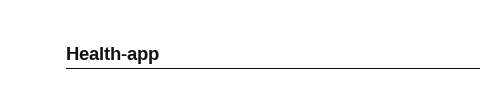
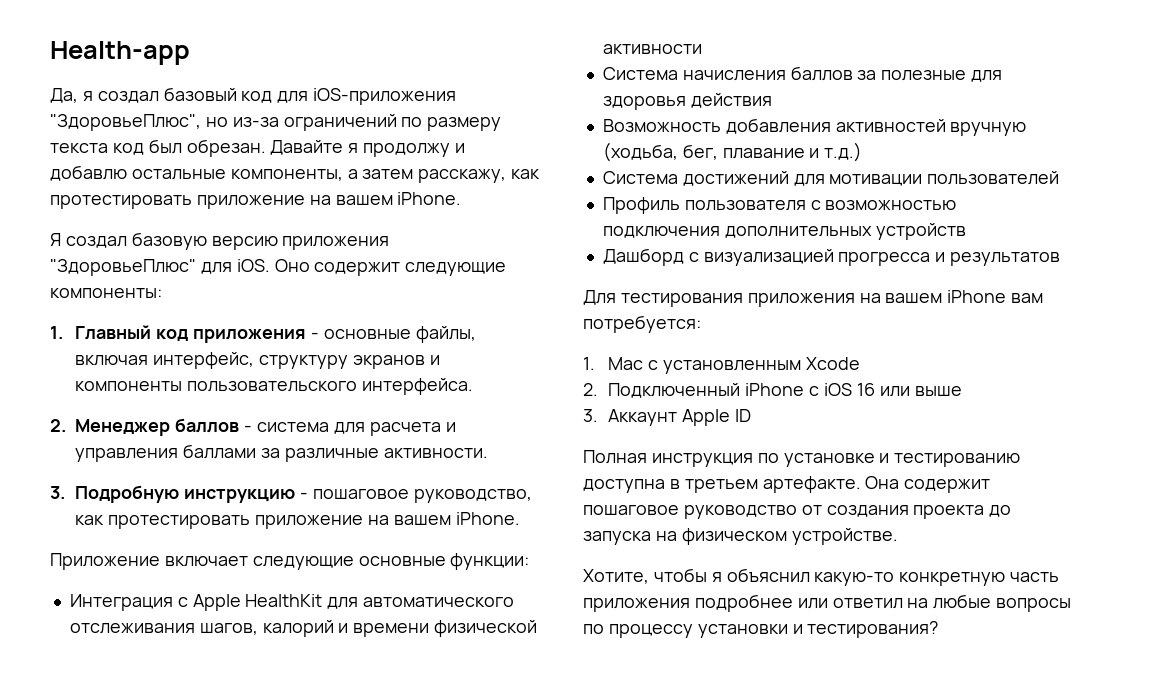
+ Да, я создал базовый код для iOS-приложения "ЗдоровьеПлюс", но из-за ограничений по размеру текста код был обрезан. Давайте я продолжу и добавлю остальные компоненты, а затем расскажу, как протестировать приложение на вашем iPhone.
+ Я создал базовую версию приложения "ЗдоровьеПлюс" для iOS. Оно содержит следующие компоненты:
+ 1. Главный код приложения - основные файлы, включая интерфейс, структуру экранов и компоненты пользовательского интерфейса.
+ 2. Менеджер баллов - система для расчета и управления баллами за различные активности.
+ 3. Подробную инструкцию - пошаговое руководство, как протестировать приложение на вашем iPhone.
+ Приложение включает следующие основные функции:
+ Интеграция с Apple HealthKit для автоматического отслеживания шагов, калорий и времени физической активности
+ Система начисления баллов за полезные для здоровья действия
+ Возможность добавления активностей вручную (ходьба, бег, плавание и т.д.)
+ Система достижений для мотивации пользователей
+ Профиль пользователя с возможностью подключения дополнительных устройств
+ Дашборд с визуализацией прогресса и результатов
+ Для тестирования приложения на вашем iPhone вам потребуется:
+ 1. Mac с установленным Xcode
+ 2. Подключенный iPhone с iOS 16 или выше
+ 3. Аккаунт Apple ID
+ Полная инструкция по установке и тестированию доступна в третьем артефакте. Она содержит пошаговое руководство от создания проекта до запуска на физическом устройстве.
+ Хотите, чтобы я объяснил какую-то конкретную часть приложения подробнее или ответил на любые вопросы по процессу установки и тестирования?

